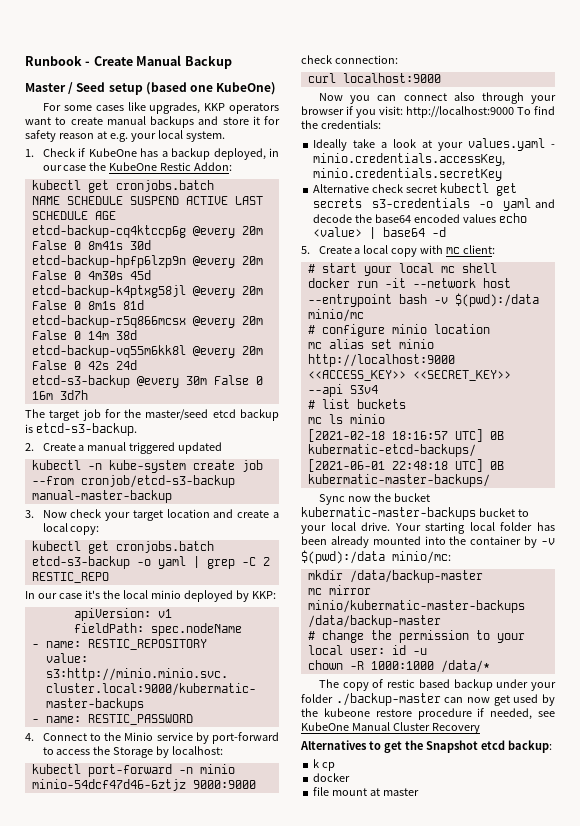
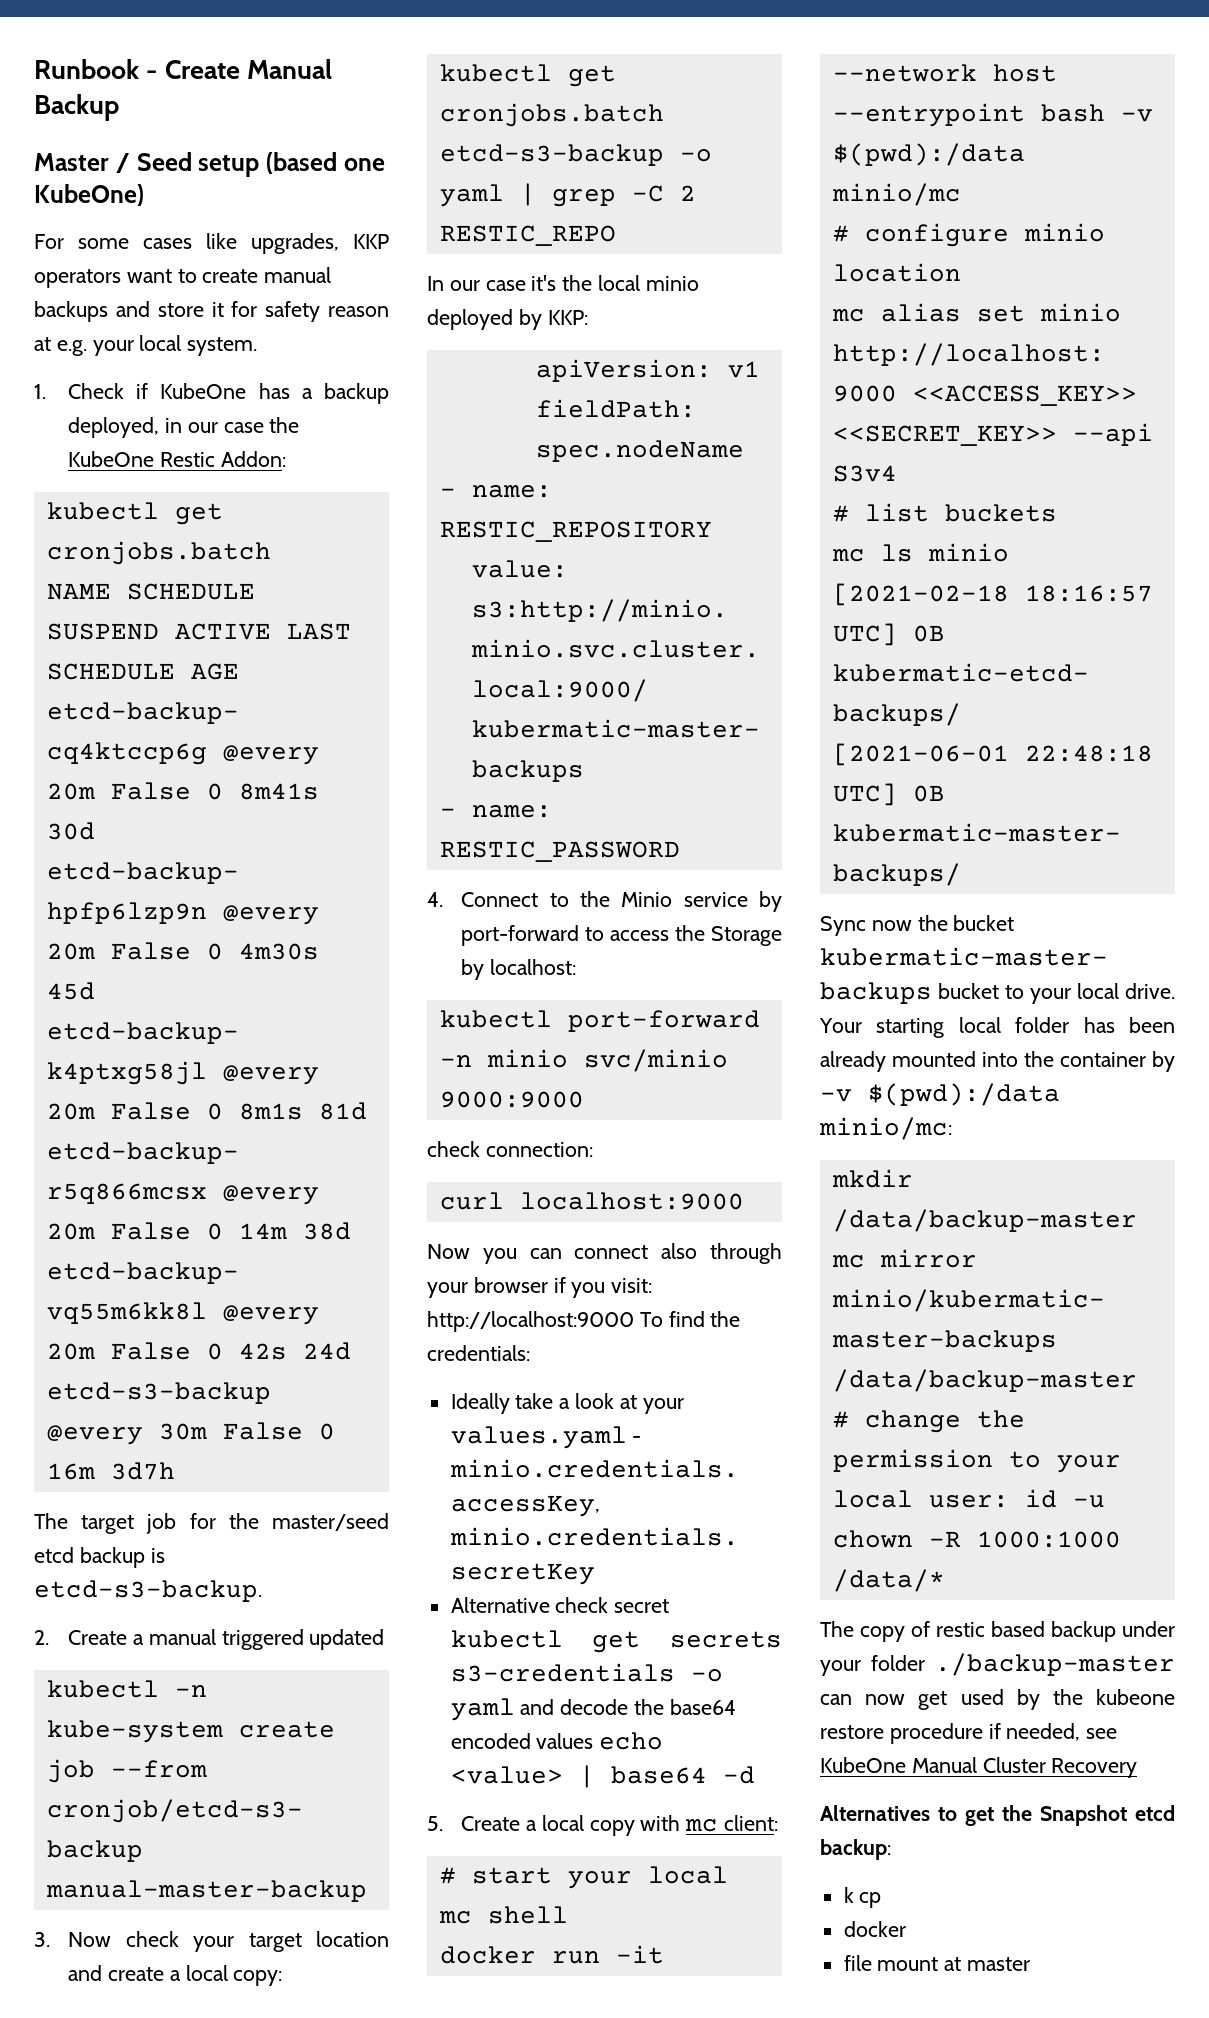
- kubectl port-forward -n minio minio-54dcf47d46-6ztjz 9000:9000
+ kubectl port-forward -n minio svc/minio 9000:9000

